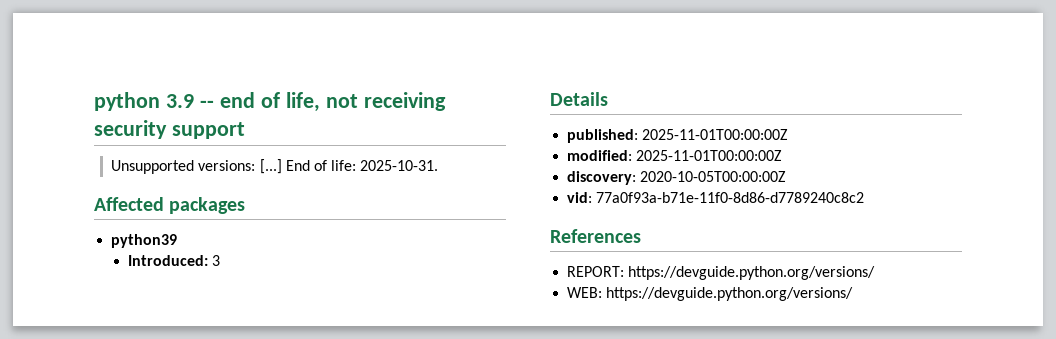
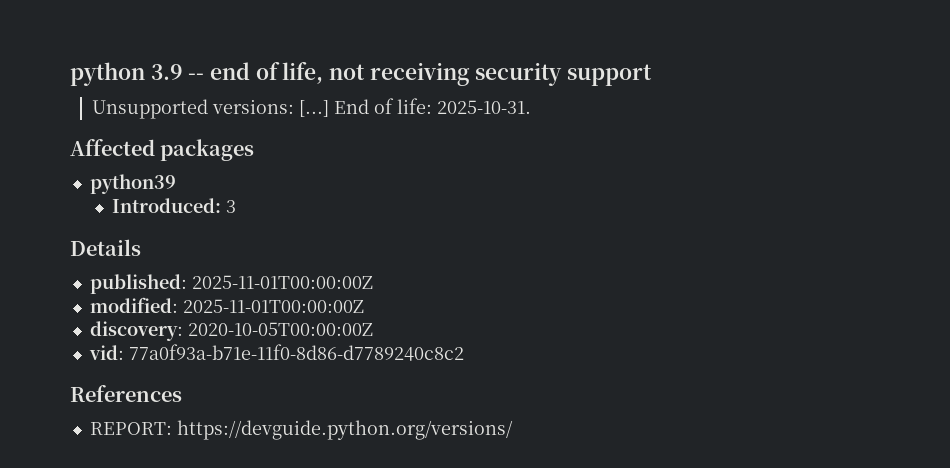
- WEB: https://devguide.python.org/versions/

